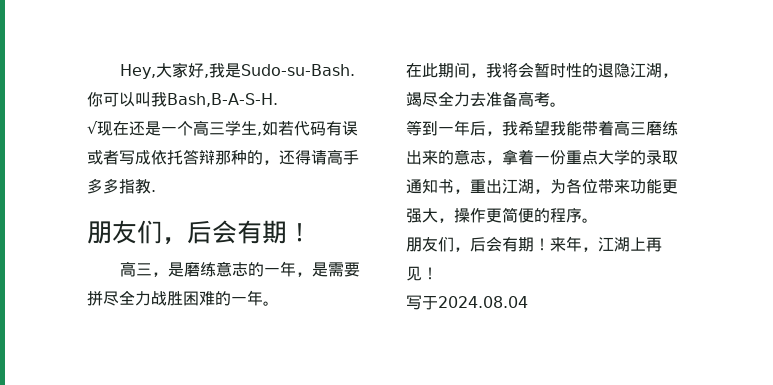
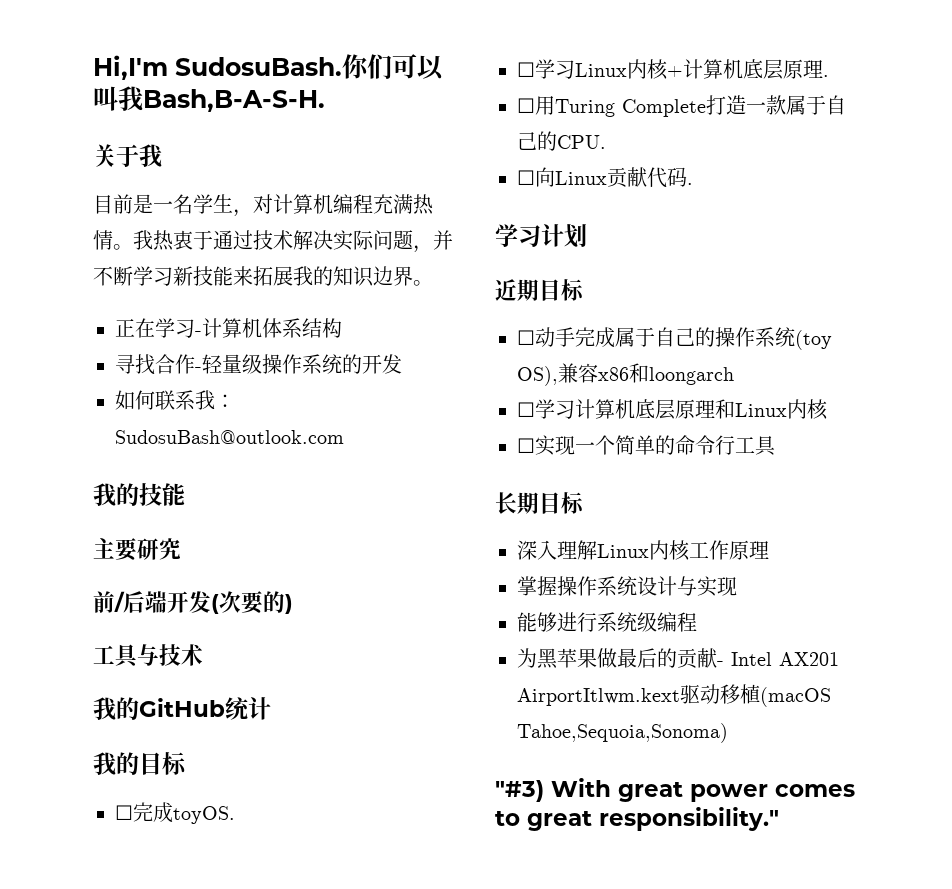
- Hey,大家好,我是Sudo-su-Bash.你可以叫我Bash,B-A-S-H.
- √现在还是一个高三学生,如若代码有误或者写成依托答辩那种的，还得请高手多多指教.
- 朋友们，后会有期！
- 高三，是磨练意志的一年，是需要拼尽全力战胜困难的一年。
- 在此期间，我将会暂时性的退隐江湖，竭尽全力去准备高考。
- 等到一年后，我希望我能带着高三磨练出来的意志，拿着一份重点大学的录取通知书，重出江湖，为各位带来功能更强大，操作更简便的程序。
- 朋友们，后会有期！来年，江湖上再见！
- 写于2024.08.04
+ Hi,I'm SudosuBash.你们可以叫我Bash,B-A-S-H.
+ 关于我
+ 目前是一名学生，对计算机编程充满热情。我热衷于通过技术解决实际问题，并不断学习新技能来拓展我的知识边界。
+ 正在学习-计算机体系结构
+ 寻找合作-轻量级操作系统的开发
+ 如何联系我：SudosuBash@outlook.com
+ 我的技能
+ 主要研究
+ 前/后端开发(次要的)
+ 工具与技术
+ 我的GitHub统计
+ 我的目标
+ ☐完成toyOS.
+ ☐学习Linux内核+计算机底层原理.
+ ☐用Turing Complete打造一款属于自己的CPU.
+ ☐向Linux贡献代码.
+ 学习计划
+ 近期目标
+ ☐动手完成属于自己的操作系统(toy OS),兼容x86和loongarch
+ ☐学习计算机底层原理和Linux内核
+ ☐实现一个简单的命令行工具
+ 长期目标
+ 深入理解Linux内核工作原理
+ 掌握操作系统设计与实现
+ 能够进行系统级编程
+ 为黑苹果做最后的贡献- Intel AX201 AirportItlwm.kext驱动移植(macOS Tahoe,Sequoia,Sonoma)
+ "#3) With great power comes to great responsibility."

